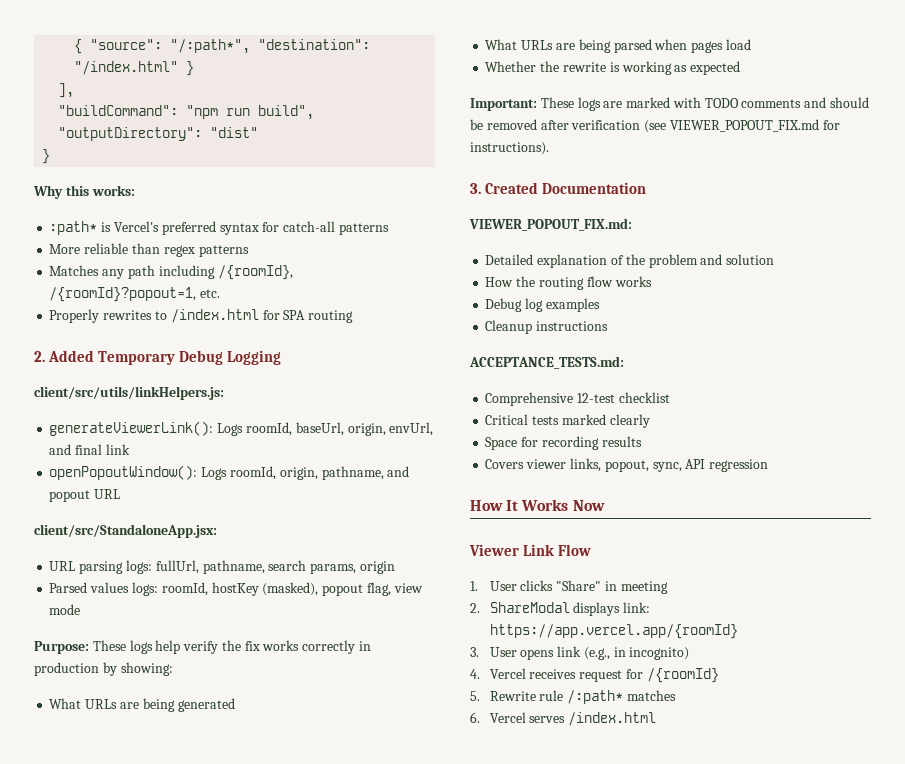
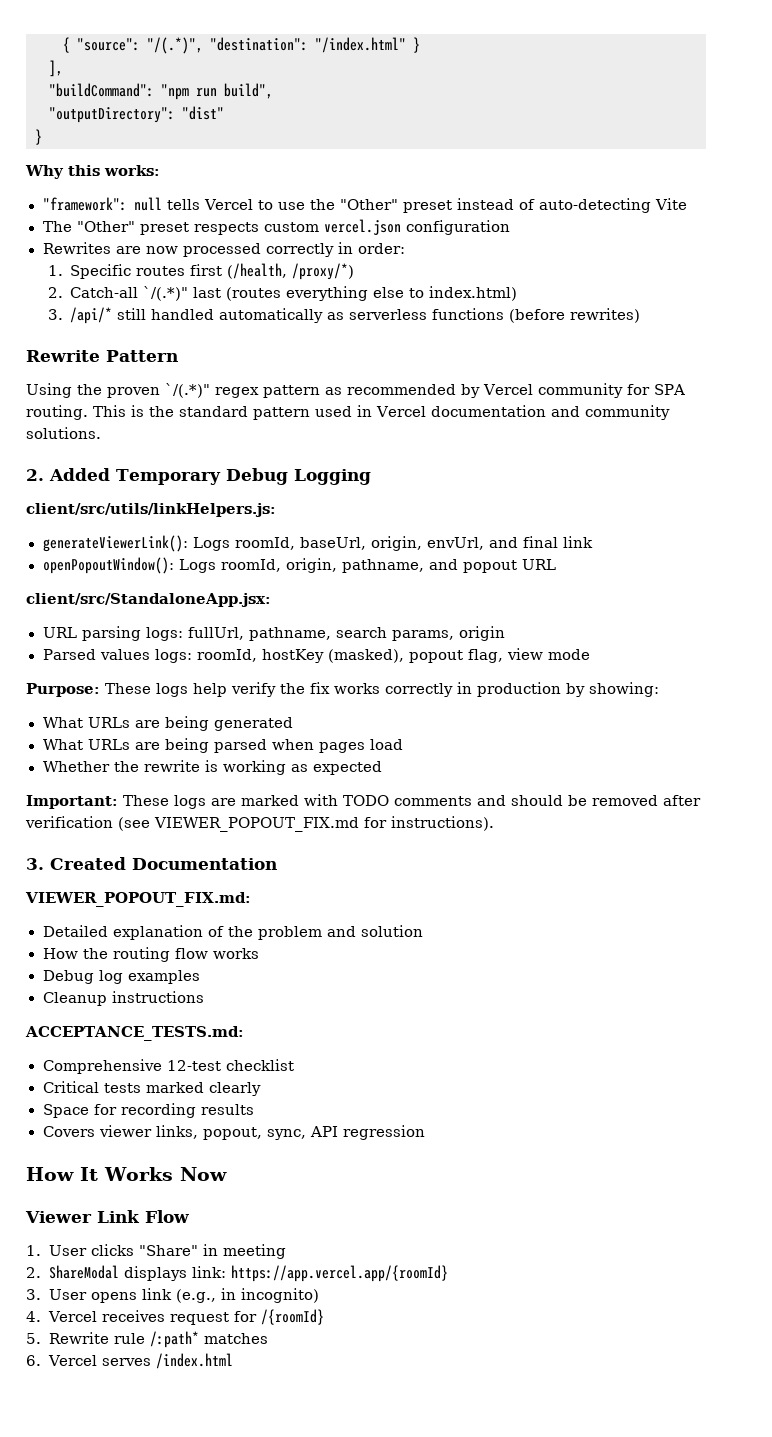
- { "source": "/:path*", "destination": "/index.html" }
+ { "source": "/(.*)", "destination": "/index.html" }
- :path* is Vercel's preferred syntax for catch-all patterns
- More reliable than regex patterns
- Matches any path including /{roomId}, /{roomId}?popout=1, etc.
- Properly rewrites to /index.html for SPA routing
+ "framework": null tells Vercel to use the "Other" preset instead of auto-detecting Vite
+ The "Other" preset respects custom vercel.json configuration
+ Rewrites are now processed correctly in order:
+ 1. Specific routes first (/health, /proxy/*)
+ 2. Catch-all `/(.*)" last (routes everything else to index.html)
+ 3. /api/* still handled automatically as serverless functions (before rewrites)
+ Rewrite Pattern
+ Using the proven `/(.*)" regex pattern as recommended by Vercel community for SPA routing. This is the standard pattern used in Vercel documentation and community solutions.

